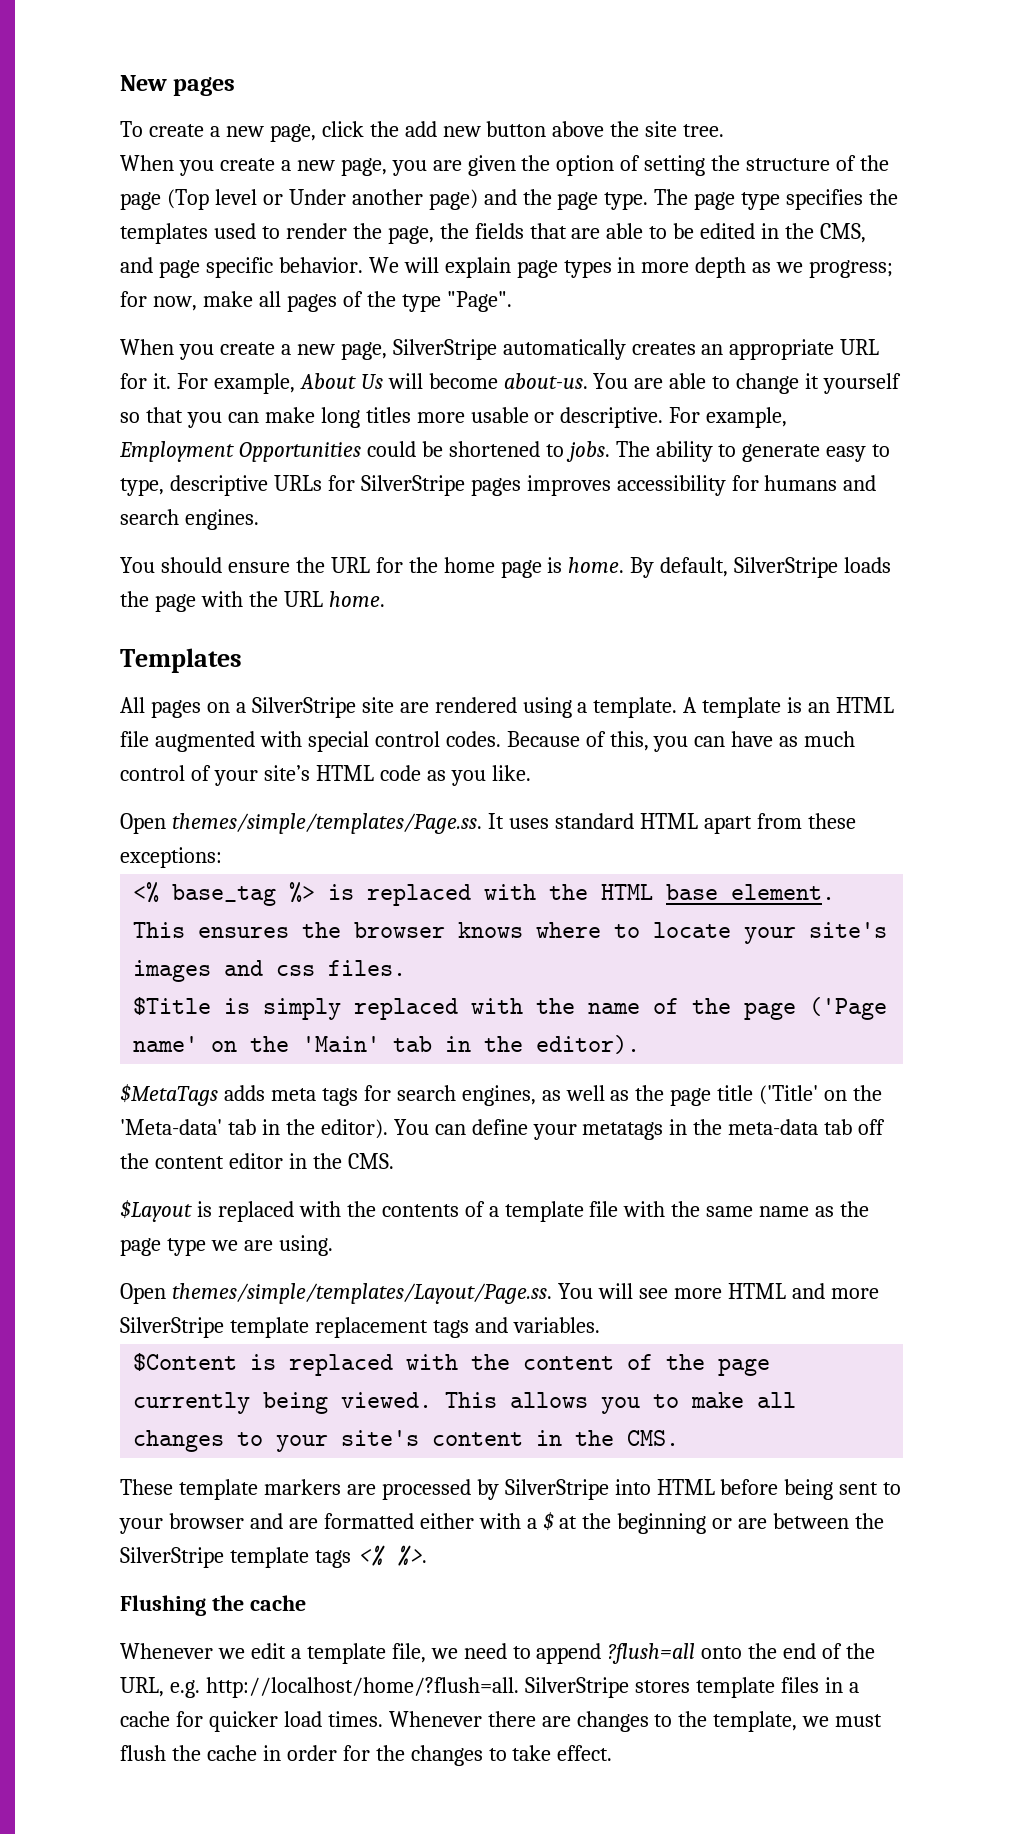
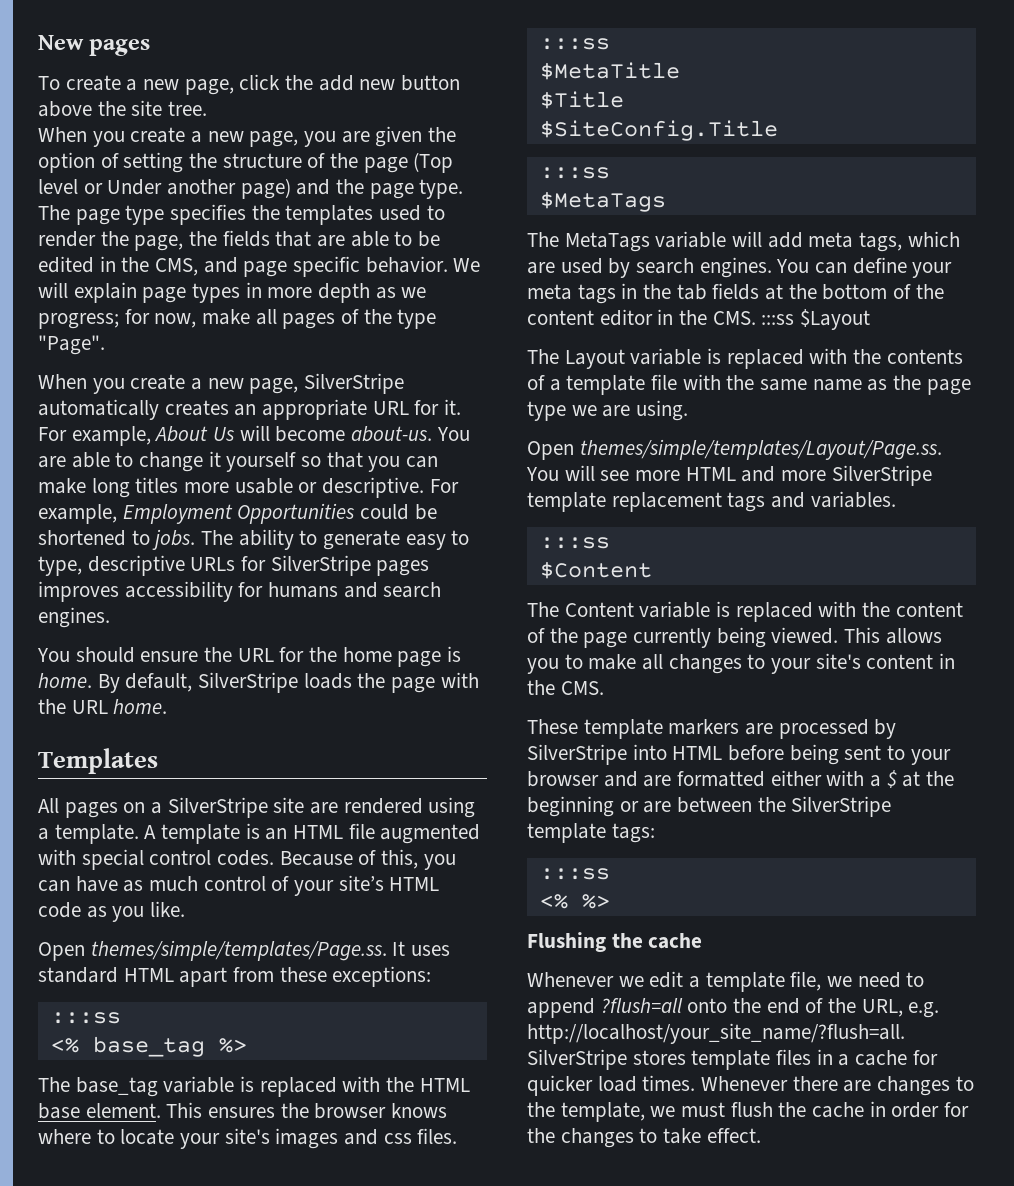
  Open themes/simple/templates/Page.ss. It uses standard HTML apart from these exceptions:
+ :::ss
- <% base_tag %> is replaced with the HTML base element.
+ <% base_tag %>
+ The base_tag variable is replaced with the HTML base element.
  This ensures the browser knows where to locate your site's images and css files.
+ :::ss
+ $MetaTitle
- $Title is simply replaced with the name of the page ('Page name' on the 'Main' tab in the editor).
- $MetaTags adds meta tags for search engines, as well as the page title ('Title' on the 'Meta-data' tab in the editor). You can define your metatags in the meta-data tab off the content editor in the CMS.
- $Layout is replaced with the contents of a template file with the same name as the page type we are using.
+ $Title
+ $SiteConfig.Title
+ :::ss
+ $MetaTags
+ The MetaTags variable will add meta tags, which are used by search engines. You can define your meta tags in the tab fields at the bottom of the content editor in the CMS. :::ss $Layout
+ The Layout variable is replaced with the contents of a template file with the same name as the page type we are using.
  Open themes/simple/templates/Layout/Page.ss. You will see more HTML and more SilverStripe template replacement tags and variables.
+ :::ss
- $Content is replaced with the content of the page currently being viewed.
+ $Content
+ The Content variable is replaced with the content of the page currently being viewed.
- These template markers are processed by SilverStripe into HTML before being sent to your browser and are formatted either with a $ at the beginning or are between the SilverStripe template tags <% %>.
+ These template markers are processed by SilverStripe into HTML before being sent to your browser and are formatted either with a $ at the beginning or are between the SilverStripe template tags:
+ :::ss
+ <% %>
- Whenever we edit a template file, we need to append ?flush=all onto the end of the URL, e.g. http://localhost/home/?flush=all.
+ Whenever we edit a template file, we need to append ?flush=all onto the end of the URL, e.g. http://localhost/your_site_name/?flush=all.

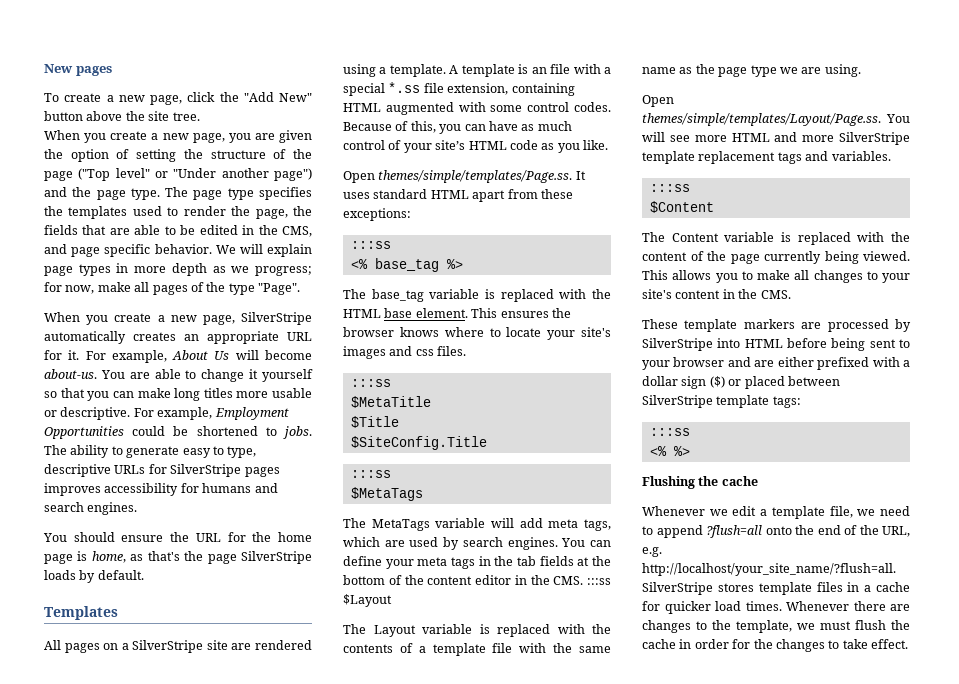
- To create a new page, click the add new button above the site tree.
+ To create a new page, click the "Add New" button above the site tree.
- When you create a new page, you are given the option of setting the structure of the page (Top level or Under another page) and the page type.
+ When you create a new page, you are given the option of setting the structure of the page ("Top level" or "Under another page") and the page type.
- You should ensure the URL for the home page is home. By default, SilverStripe loads the page with the URL home.
+ You should ensure the URL for the home page is home, as that's the page SilverStripe loads by default.
- A template is an HTML file augmented with special control codes.
+ A template is an file with a special *.ss file extension, containing HTML augmented with some control codes.
- These template markers are processed by SilverStripe into HTML before being sent to your browser and are formatted either with a $ at the beginning or are between the SilverStripe template tags:
+ These template markers are processed by SilverStripe into HTML before being sent to your browser and are either prefixed with a dollar sign ($) or placed between SilverStripe template tags:

